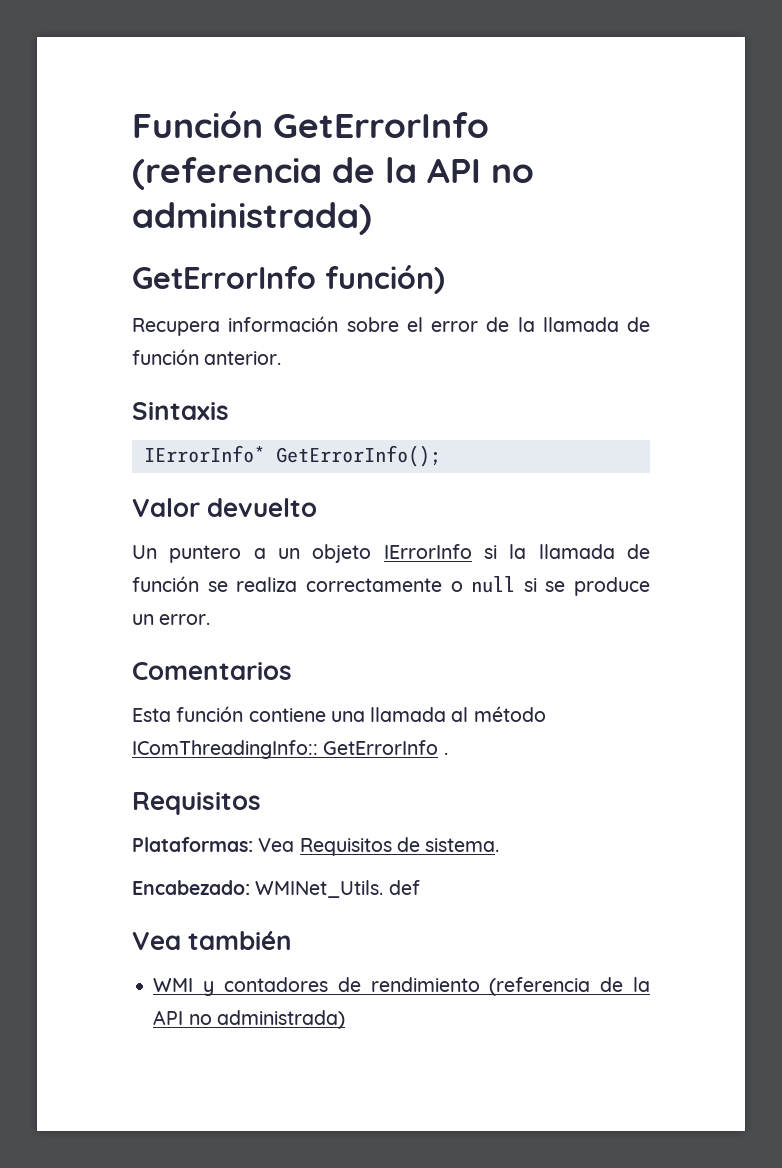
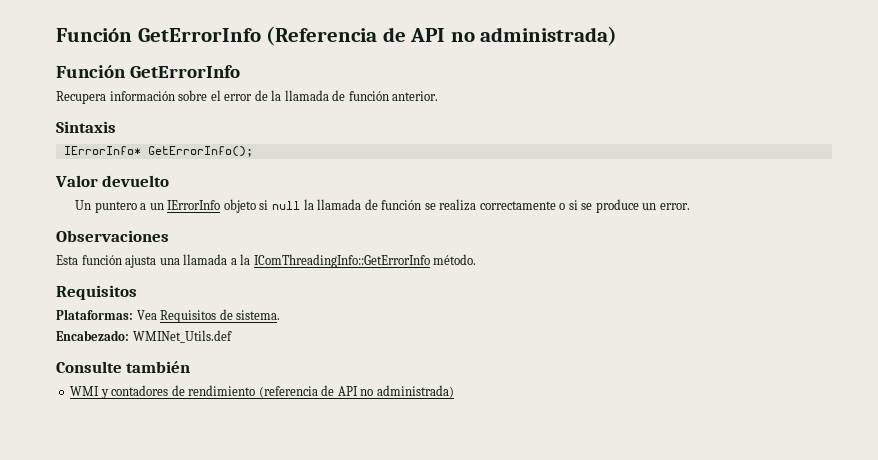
- Función GetErrorInfo (referencia de la API no administrada)
- GetErrorInfo función)
+ Función GetErrorInfo (Referencia de API no administrada)
+ Función GetErrorInfo
- Un puntero a un objeto IErrorInfo si la llamada de función se realiza correctamente o null si se produce un error.
+ Un puntero a un IErrorInfo objeto si null la llamada de función se realiza correctamente o si se produce un error.
- Comentarios
+ Observaciones
- Esta función contiene una llamada al método IComThreadingInfo:: GetErrorInfo .
+ Esta función ajusta una llamada a la IComThreadingInfo::GetErrorInfo método.
- Encabezado: WMINet_Utils. def
- Vea también
+ Encabezado: WMINet_Utils.def
+ Consulte también
- WMI y contadores de rendimiento (referencia de la API no administrada)
+ WMI y contadores de rendimiento (referencia de API no administrada)

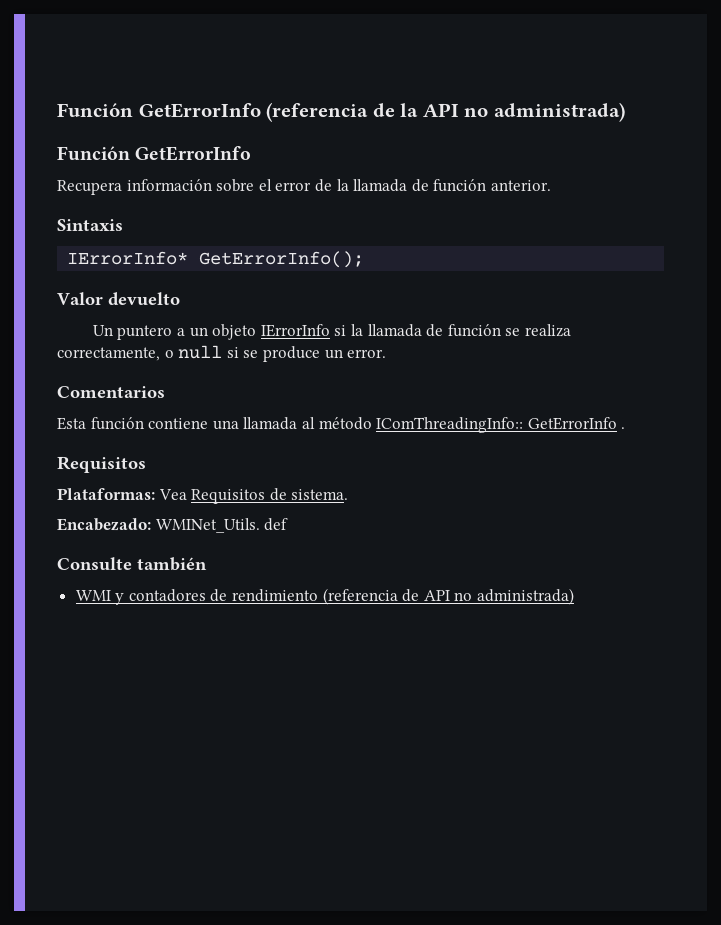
- Función GetErrorInfo (Referencia de API no administrada)
+ Función GetErrorInfo (referencia de la API no administrada)
- Un puntero a un IErrorInfo objeto si null la llamada de función se realiza correctamente o si se produce un error.
+ Un puntero a un objeto IErrorInfo si la llamada de función se realiza correctamente, o null si se produce un error.
- Observaciones
+ Comentarios
- Esta función ajusta una llamada a la IComThreadingInfo::GetErrorInfo método.
+ Esta función contiene una llamada al método IComThreadingInfo:: GetErrorInfo .
- Encabezado: WMINet_Utils.def
+ Encabezado: WMINet_Utils. def

